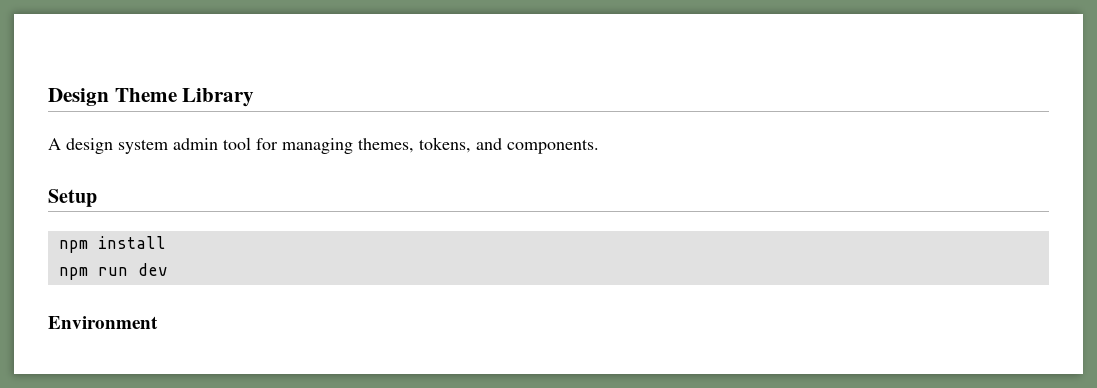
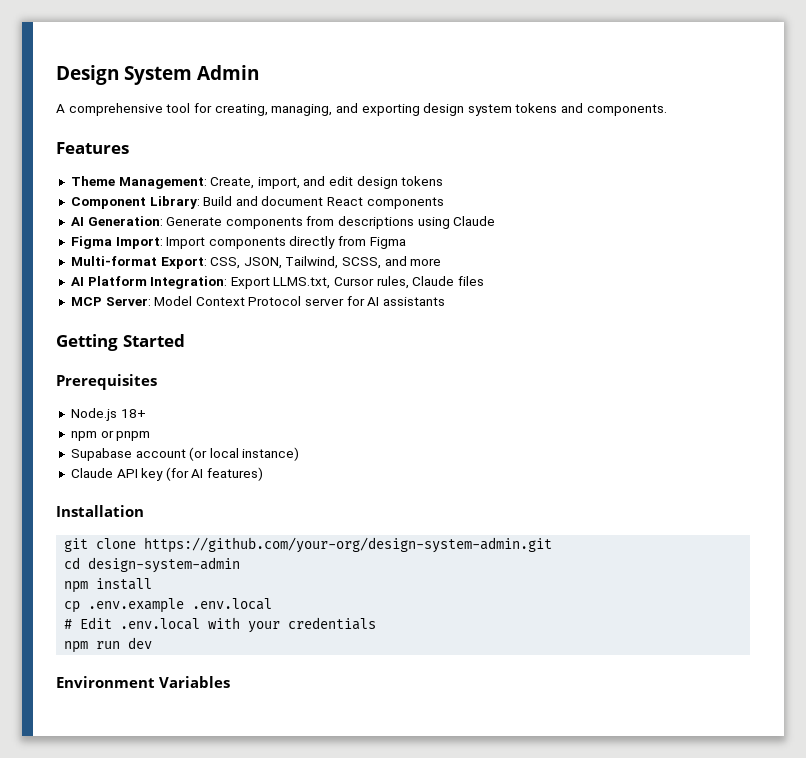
- Design Theme Library
+ Design System Admin
- A design system admin tool for managing themes, tokens, and components.
- Setup
+ A comprehensive tool for creating, managing, and exporting design system tokens and components.
+ Features
+ Theme Management: Create, import, and edit design tokens
+ Component Library: Build and document React components
+ AI Generation: Generate components from descriptions using Claude
+ Figma Import: Import components directly from Figma
+ Multi-format Export: CSS, JSON, Tailwind, SCSS, and more
+ AI Platform Integration: Export LLMS.txt, Cursor rules, Claude files
+ MCP Server: Model Context Protocol server for AI assistants
+ Getting Started
+ Prerequisites
+ Node.js 18+
+ npm or pnpm
+ Supabase account (or local instance)
+ Claude API key (for AI features)
+ Installation
+ git clone https://github.com/your-org/design-system-admin.git
+ cd design-system-admin
  npm install
+ cp .env.example .env.local
+ # Edit .env.local with your credentials
- Environment
+ Environment Variables

